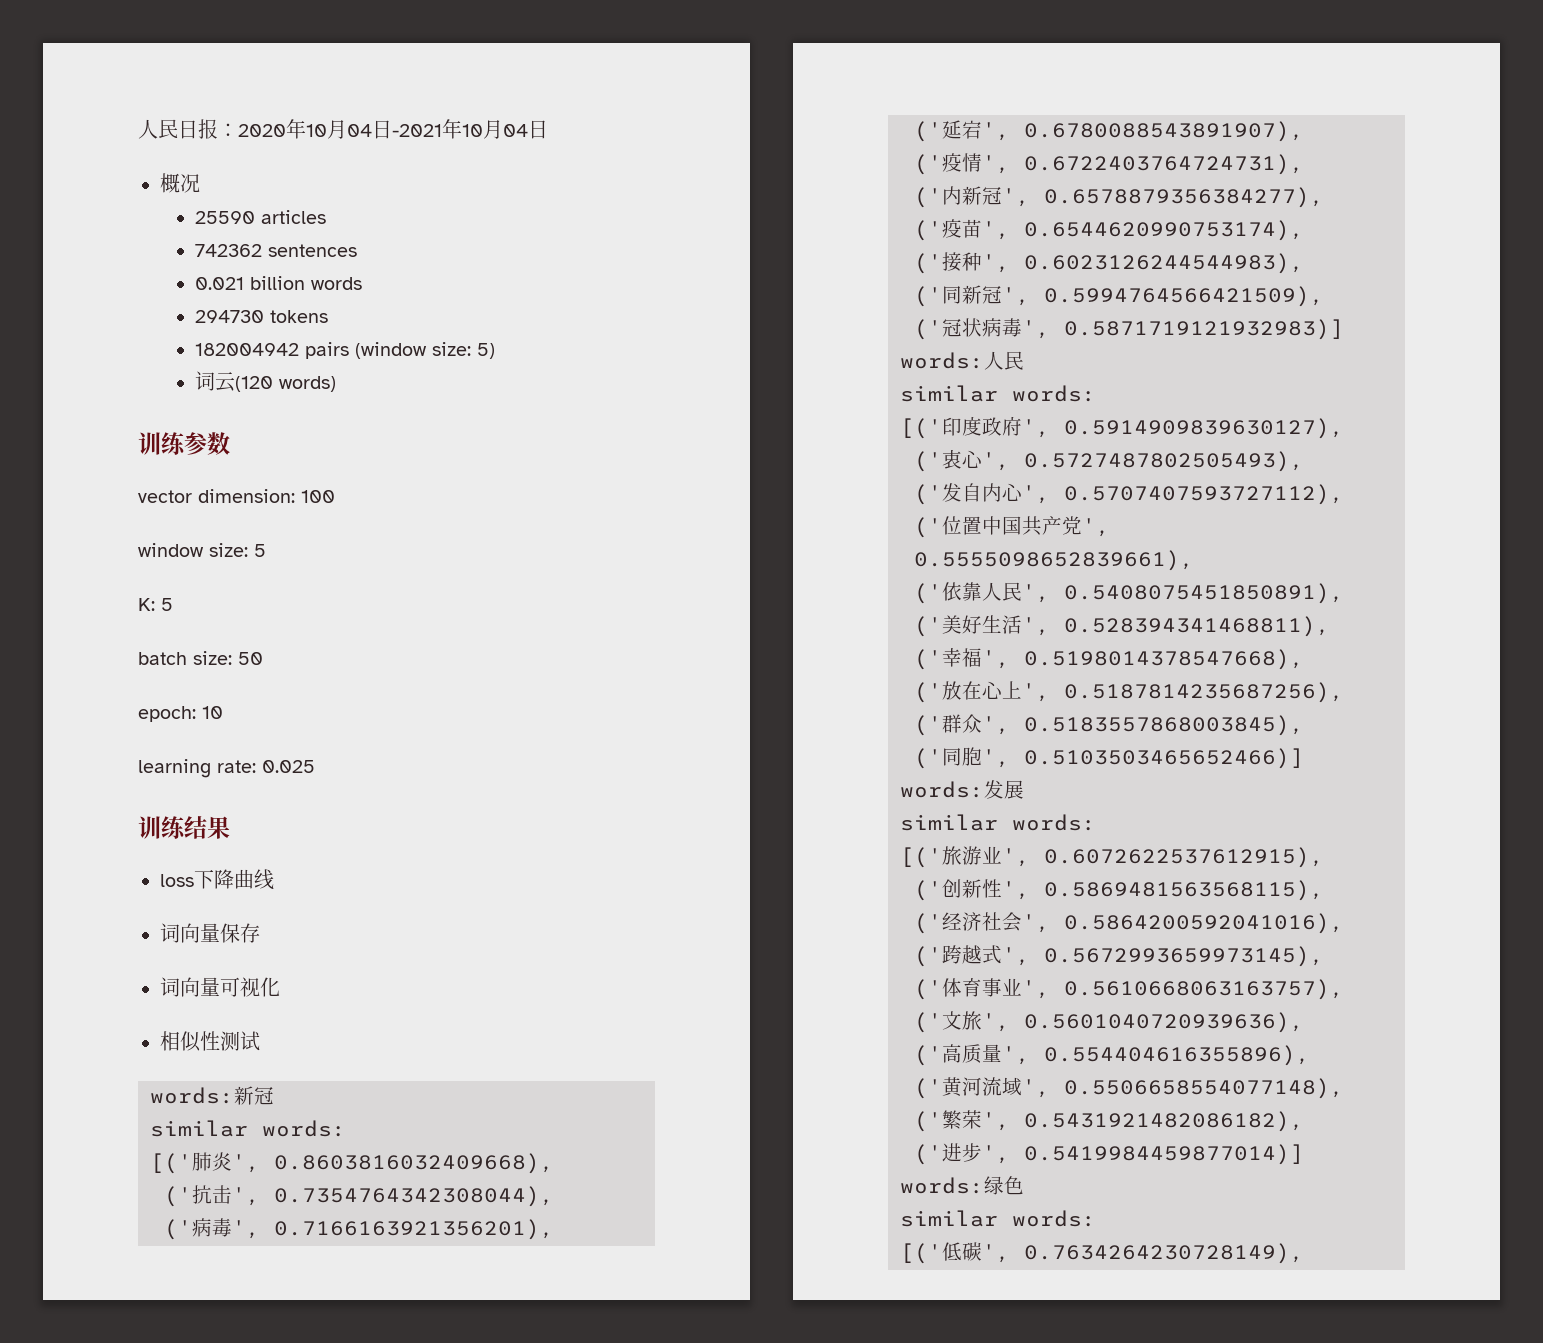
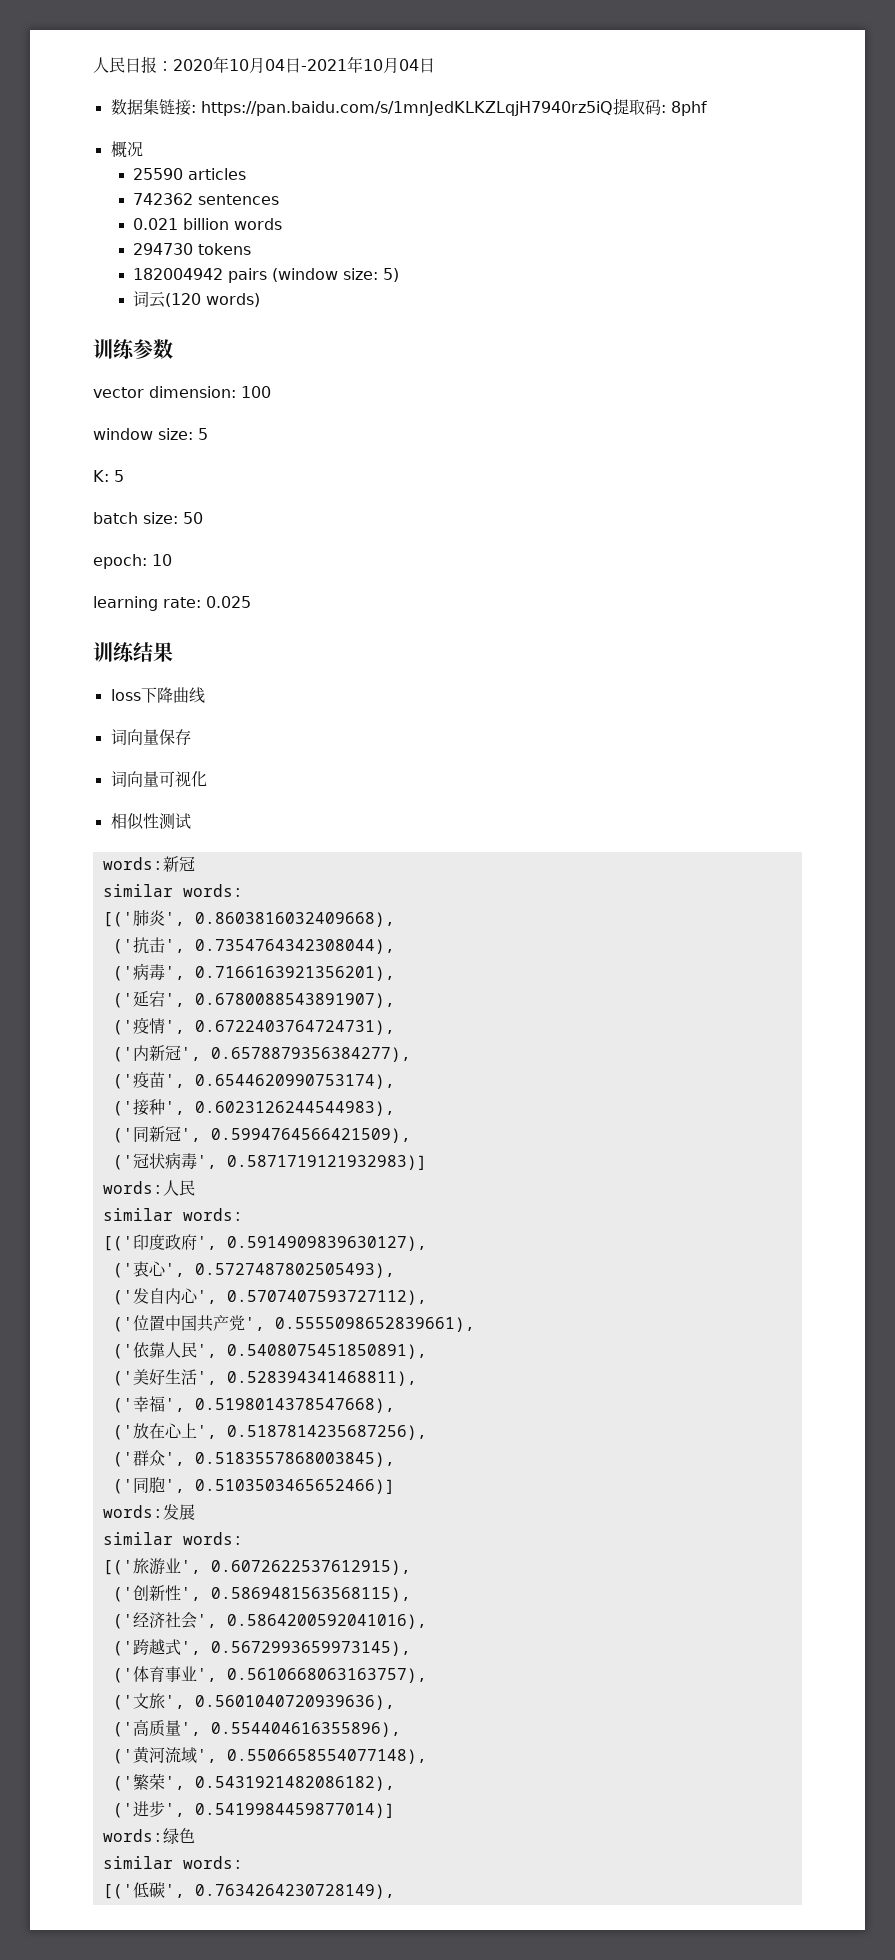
+ 数据集链接: https://pan.baidu.com/s/1mnJedKLKZLqjH7940rz5iQ提取码: 8phf

